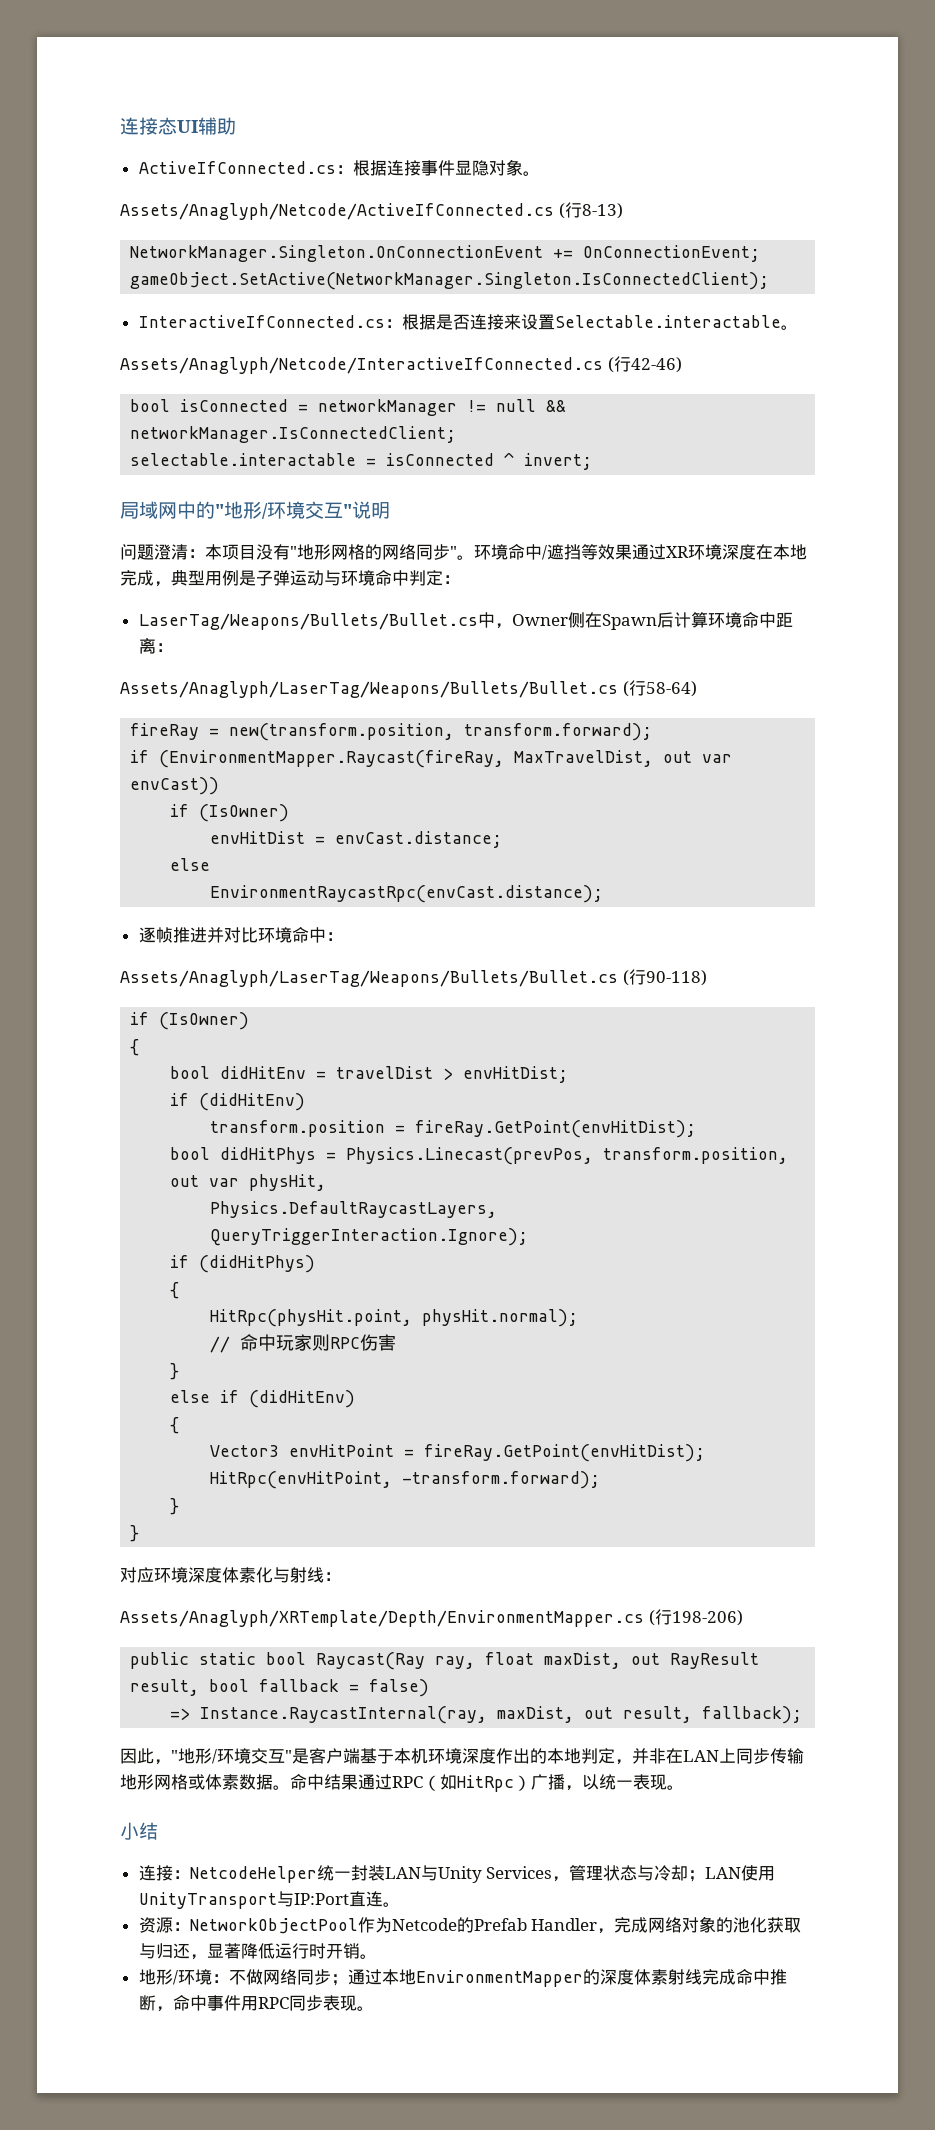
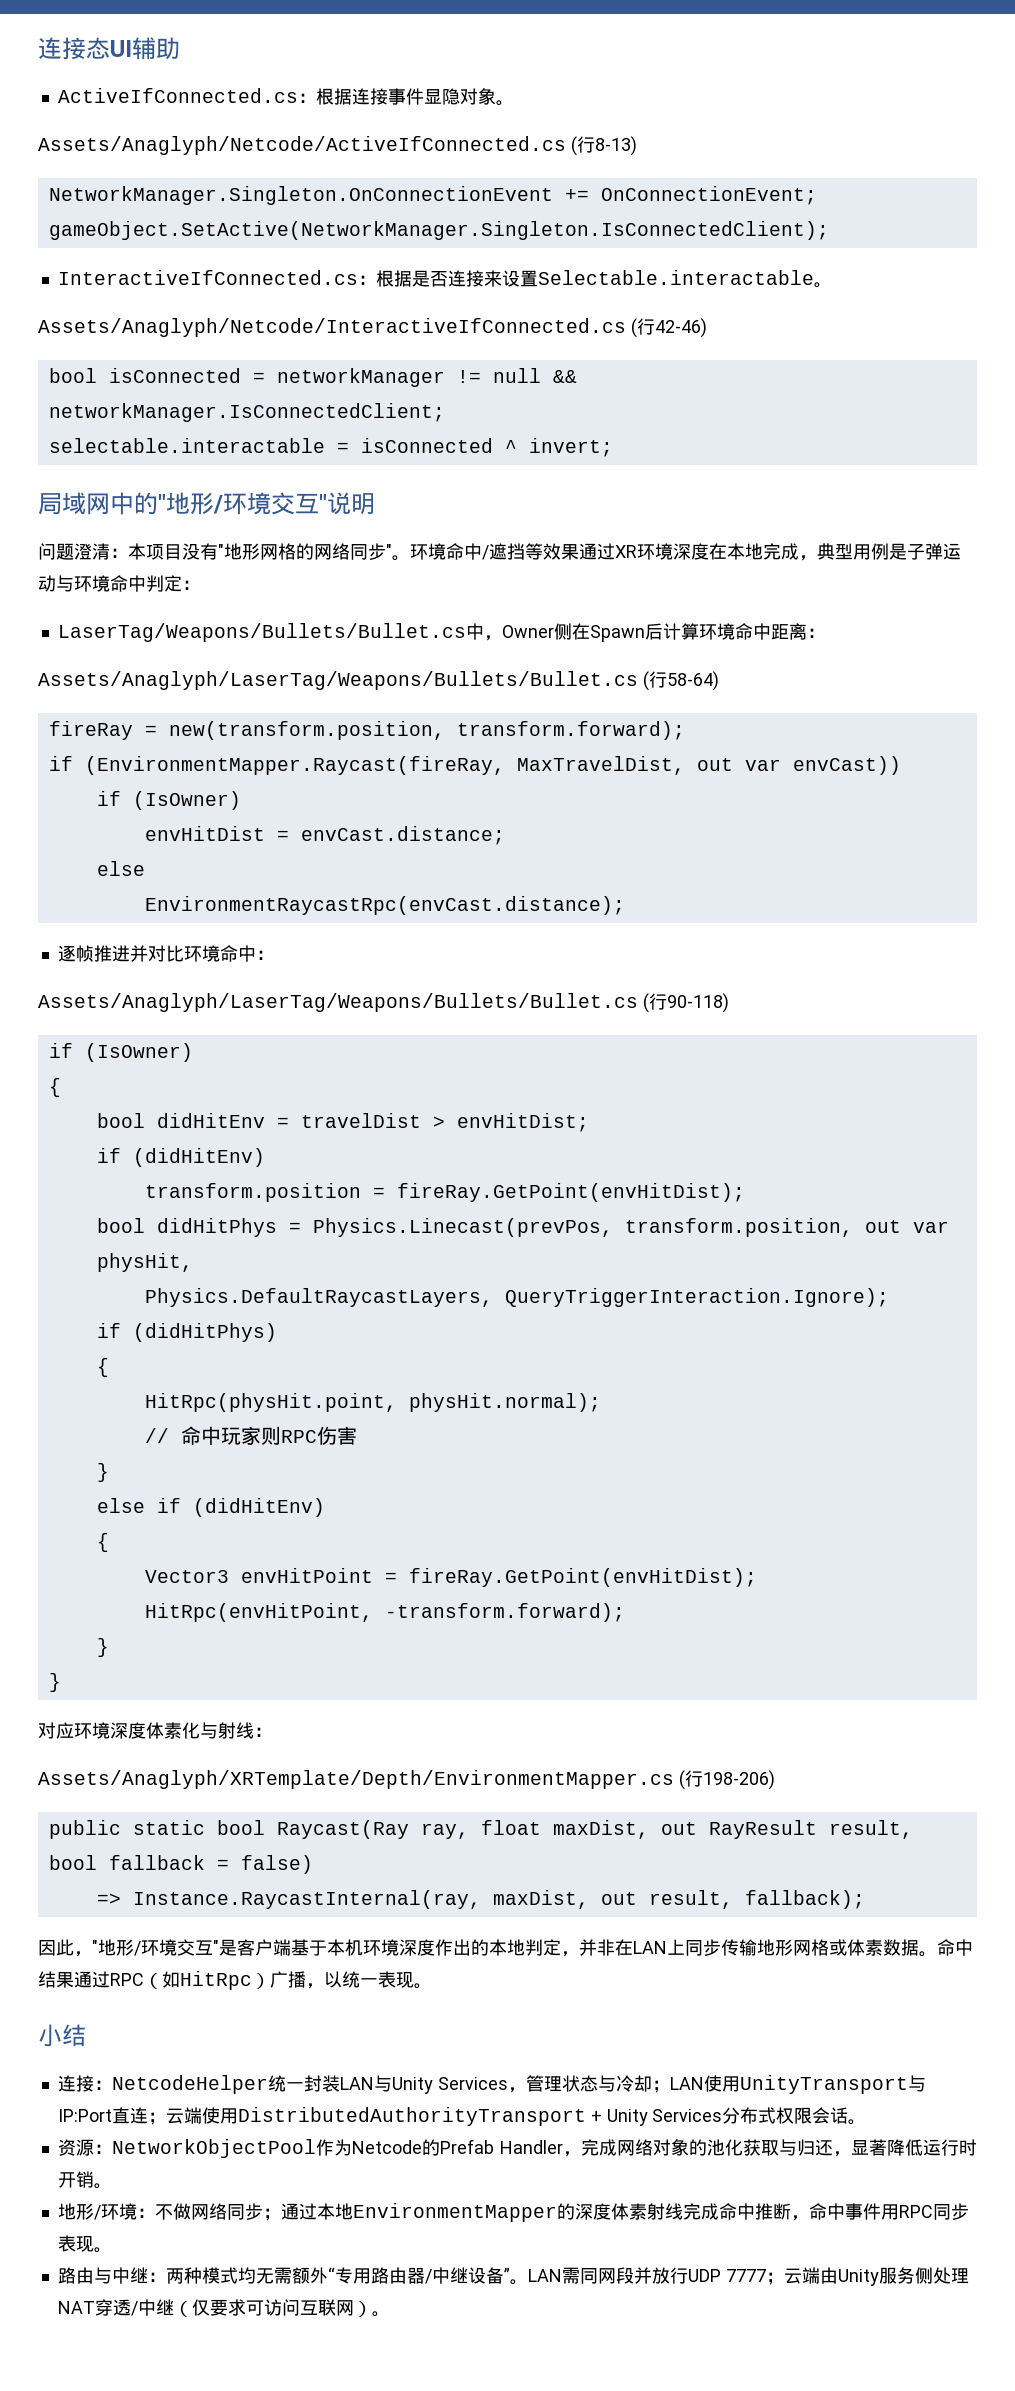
- 连接：NetcodeHelper统一封装LAN与Unity Services，管理状态与冷却；LAN使用UnityTransport与IP:Port直连。
+ 连接：NetcodeHelper统一封装LAN与Unity Services，管理状态与冷却；LAN使用UnityTransport与IP:Port直连；云端使用DistributedAuthorityTransport + Unity Services分布式权限会话。
+ 路由与中继：两种模式均无需额外“专用路由器/中继设备”。LAN需同网段并放行UDP 7777；云端由Unity服务侧处理NAT穿透/中继（仅要求可访问互联网）。

